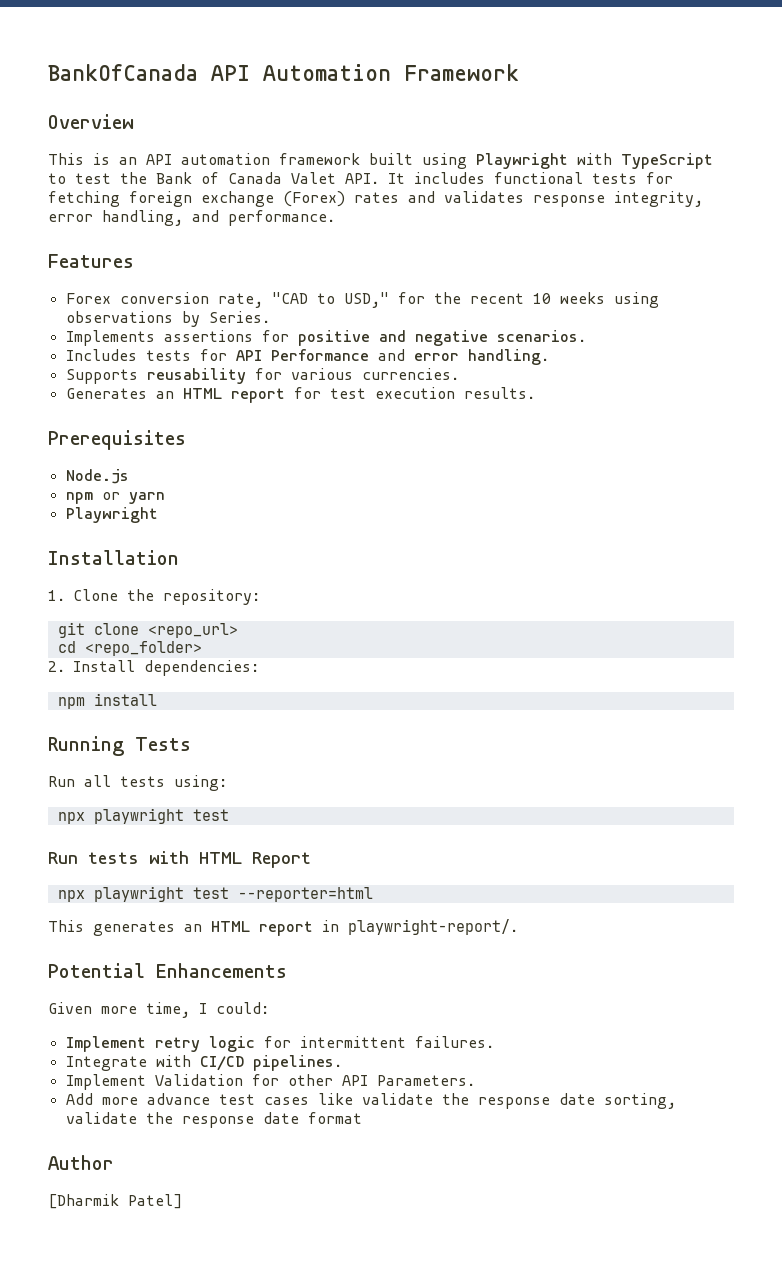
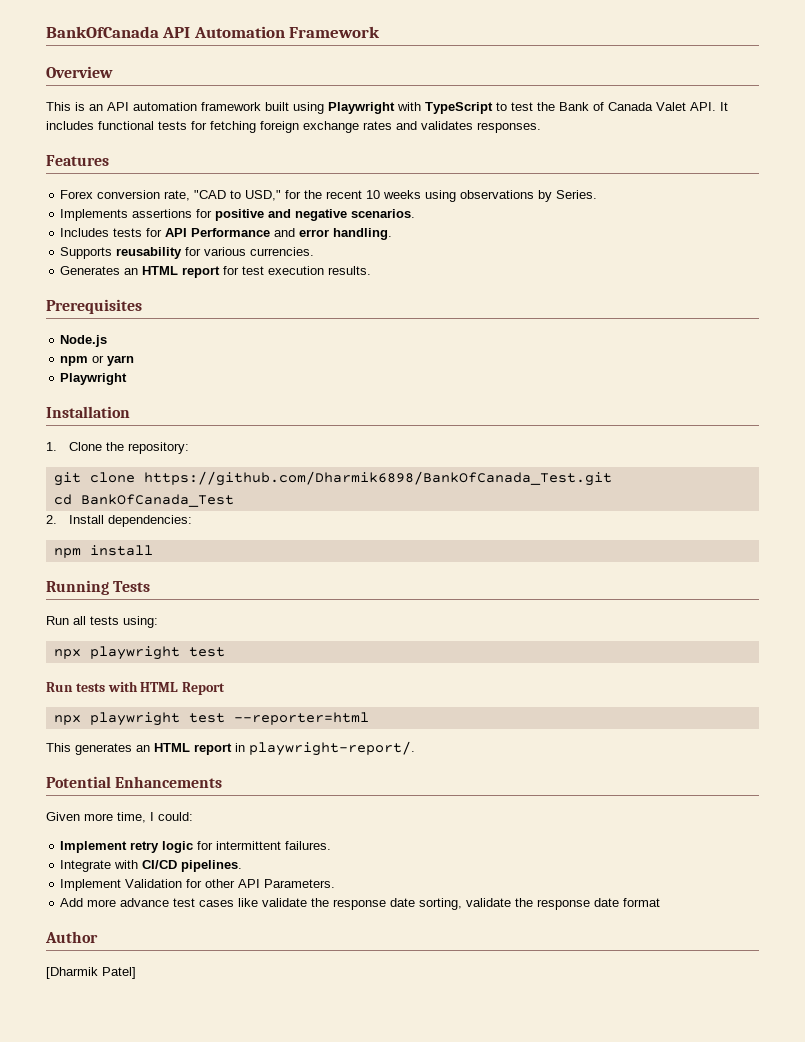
- This is an API automation framework built using Playwright with TypeScript to test the Bank of Canada Valet API. It includes functional tests for fetching foreign exchange (Forex) rates and validates response integrity, error handling, and performance.
+ This is an API automation framework built using Playwright with TypeScript to test the Bank of Canada Valet API. It includes functional tests for fetching foreign exchange rates and validates responses.
- git clone <repo_url>
+ git clone https://github.com/Dharmik6898/BankOfCanada_Test.git
- cd <repo_folder>
+ cd BankOfCanada_Test

